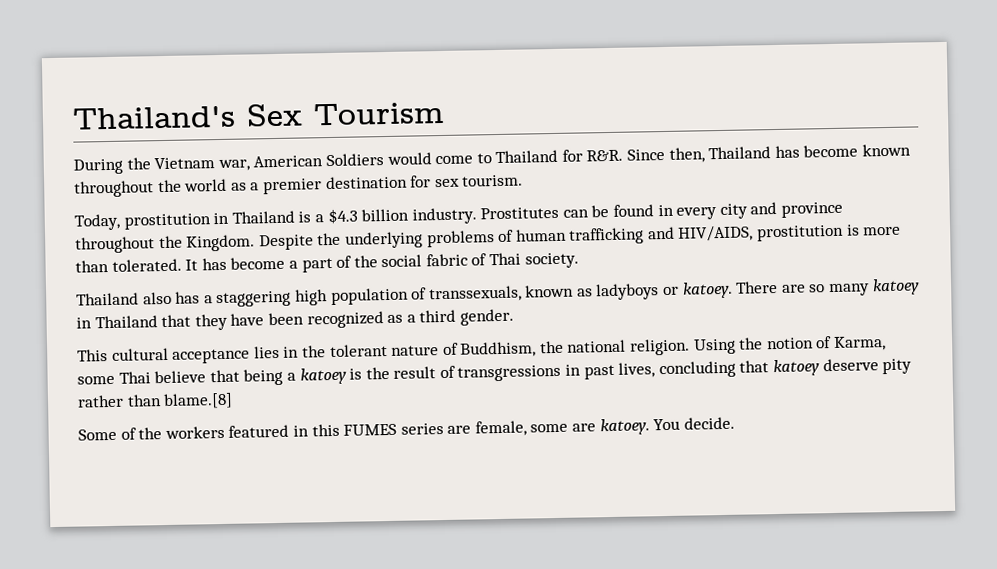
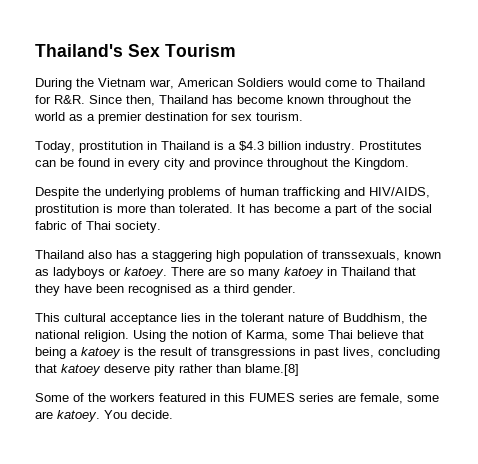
- Prostitutes can be found in every city and province throughout the Kingdom. Despite the underlying problems of human trafficking and HIV/AIDS, prostitution is more than tolerated.
+ Prostitutes can be found in every city and province throughout the Kingdom.
+ Despite the underlying problems of human trafficking and HIV/AIDS, prostitution is more than tolerated.
- There are so many katoey in Thailand that they have been recognized as a third gender.
+ There are so many katoey in Thailand that they have been recognised as a third gender.

